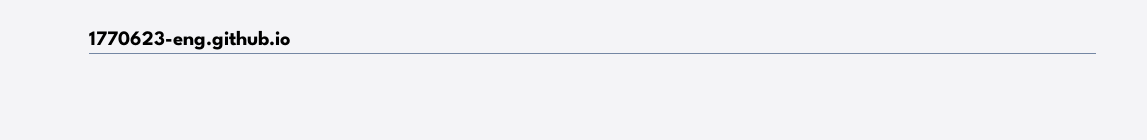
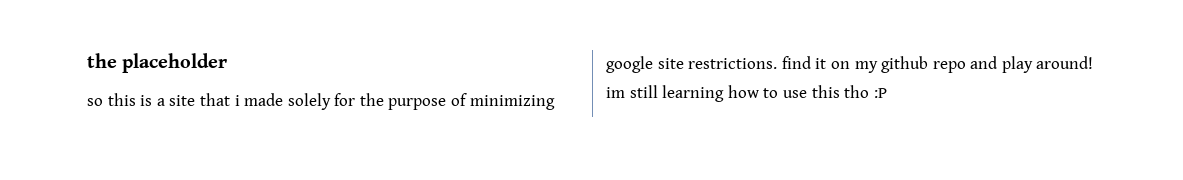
- 1770623-eng.github.io
+ the placeholder
+ so this is a site that i made solely for the purpose of minimizing google site restrictions. find it on my github repo and play around! im still learning how to use this tho :P

